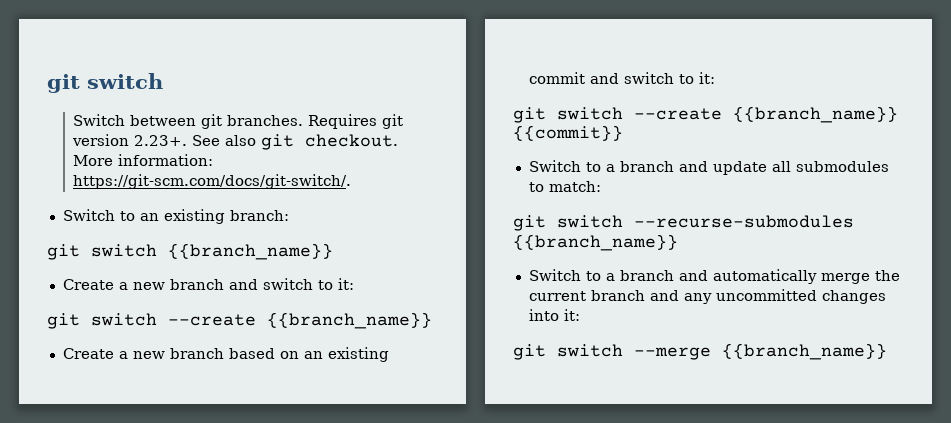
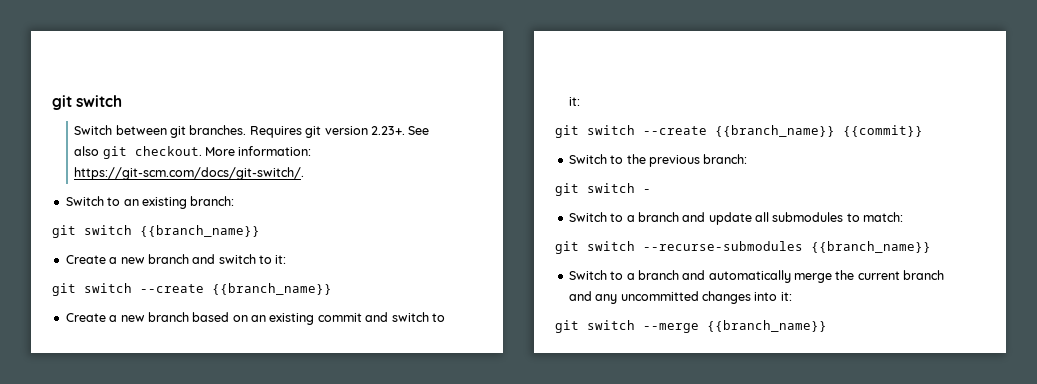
+ Switch to the previous branch:
+ git switch -

